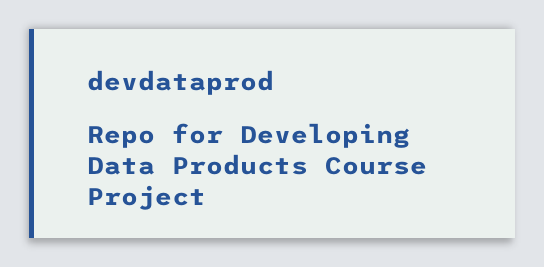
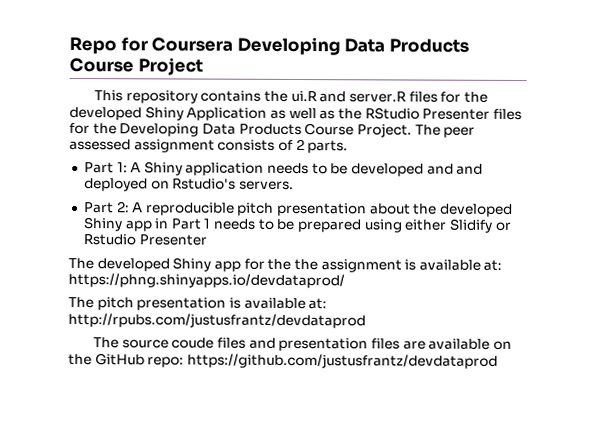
- devdataprod
- Repo for Developing Data Products Course Project
+ Repo for Coursera Developing Data Products Course Project
+ This repository contains the ui.R and server.R files for the developed Shiny Application as well as the RStudio Presenter files for the Developing Data Products Course Project. The peer assessed assignment consists of 2 parts.
+ Part 1: A Shiny application needs to be developed and and deployed on Rstudio's servers.
+ Part 2: A reproducible pitch presentation about the developed Shiny app in Part 1 needs to be prepared using either Slidify or Rstudio Presenter
+ The developed Shiny app for the the assignment is available at: https://phng.shinyapps.io/devdataprod/
+ The pitch presentation is available at: http://rpubs.com/justusfrantz/devdataprod
+ The source coude files and presentation files are available on the GitHub repo: https://github.com/justusfrantz/devdataprod

